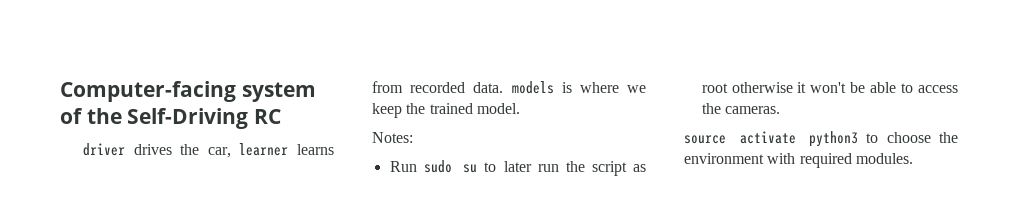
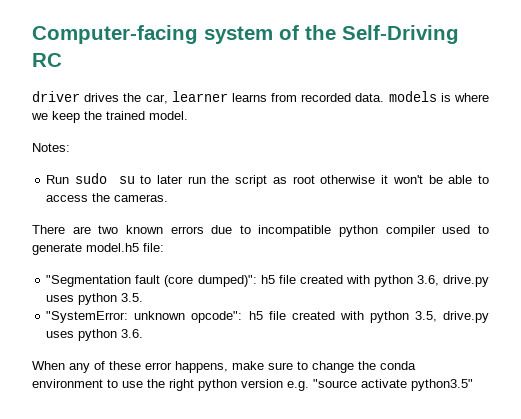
- source activate python3 to choose the environment with required modules.
+ There are two known errors due to incompatible python compiler used to generate model.h5 file:
+ "Segmentation fault (core dumped)": h5 file created with python 3.6, drive.py uses python 3.5.
+ "SystemError: unknown opcode": h5 file created with python 3.5, drive.py uses python 3.6.
+ When any of these error happens, make sure to change the conda environment to use the right python version e.g. "source activate python3.5"

